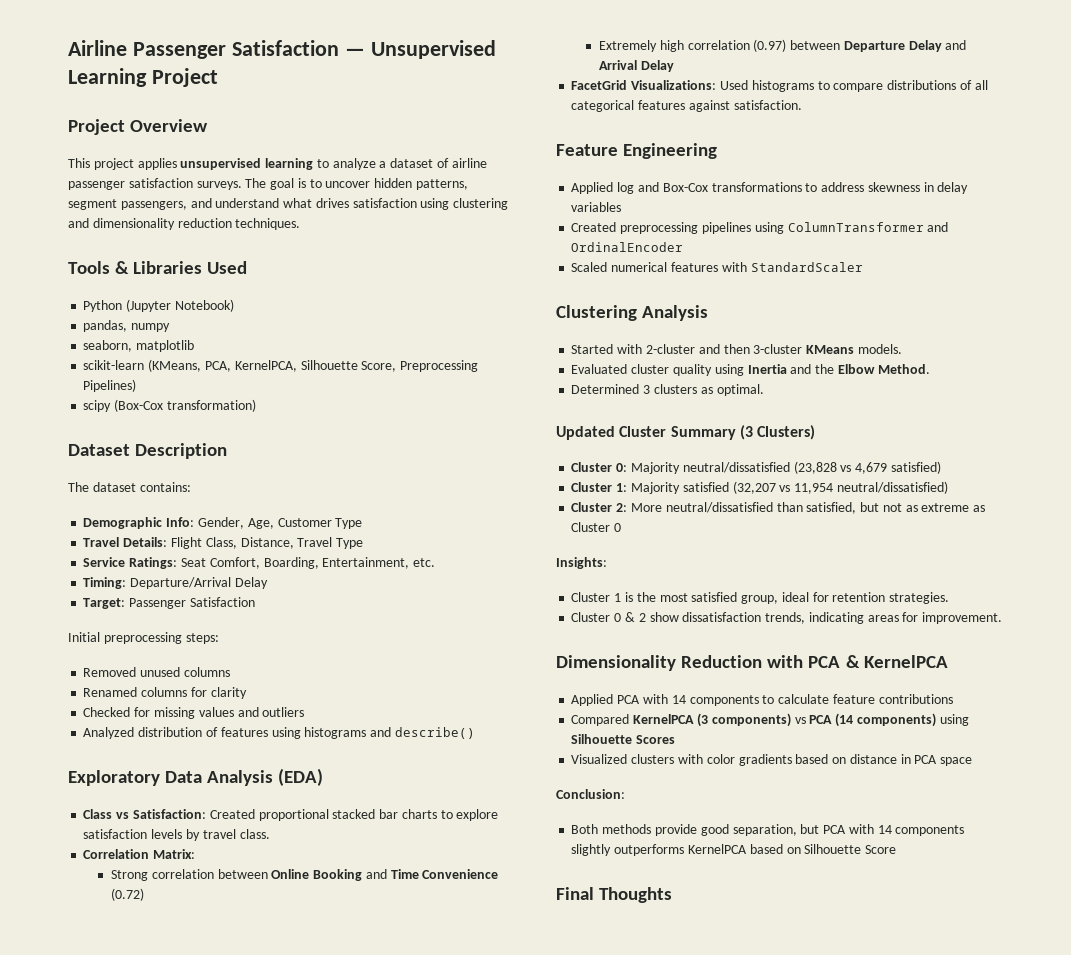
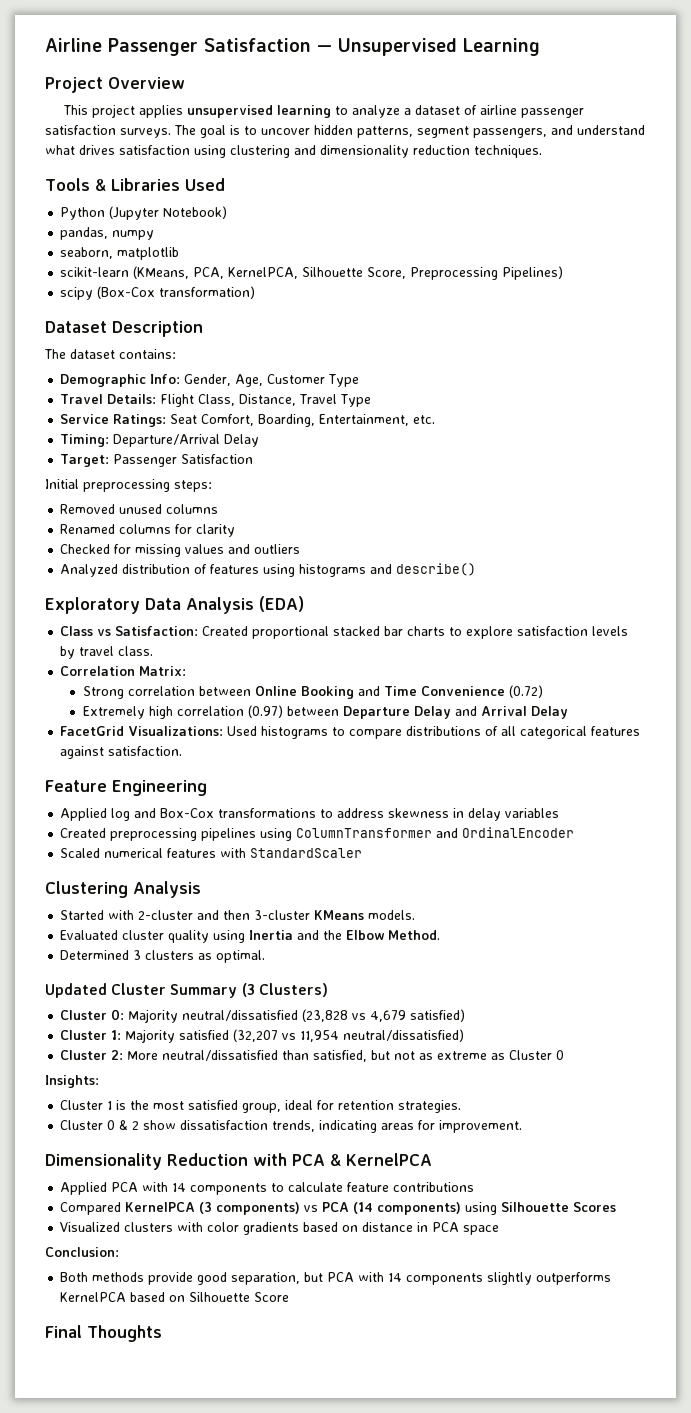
- Airline Passenger Satisfaction — Unsupervised Learning Project
+ Airline Passenger Satisfaction — Unsupervised Learning

